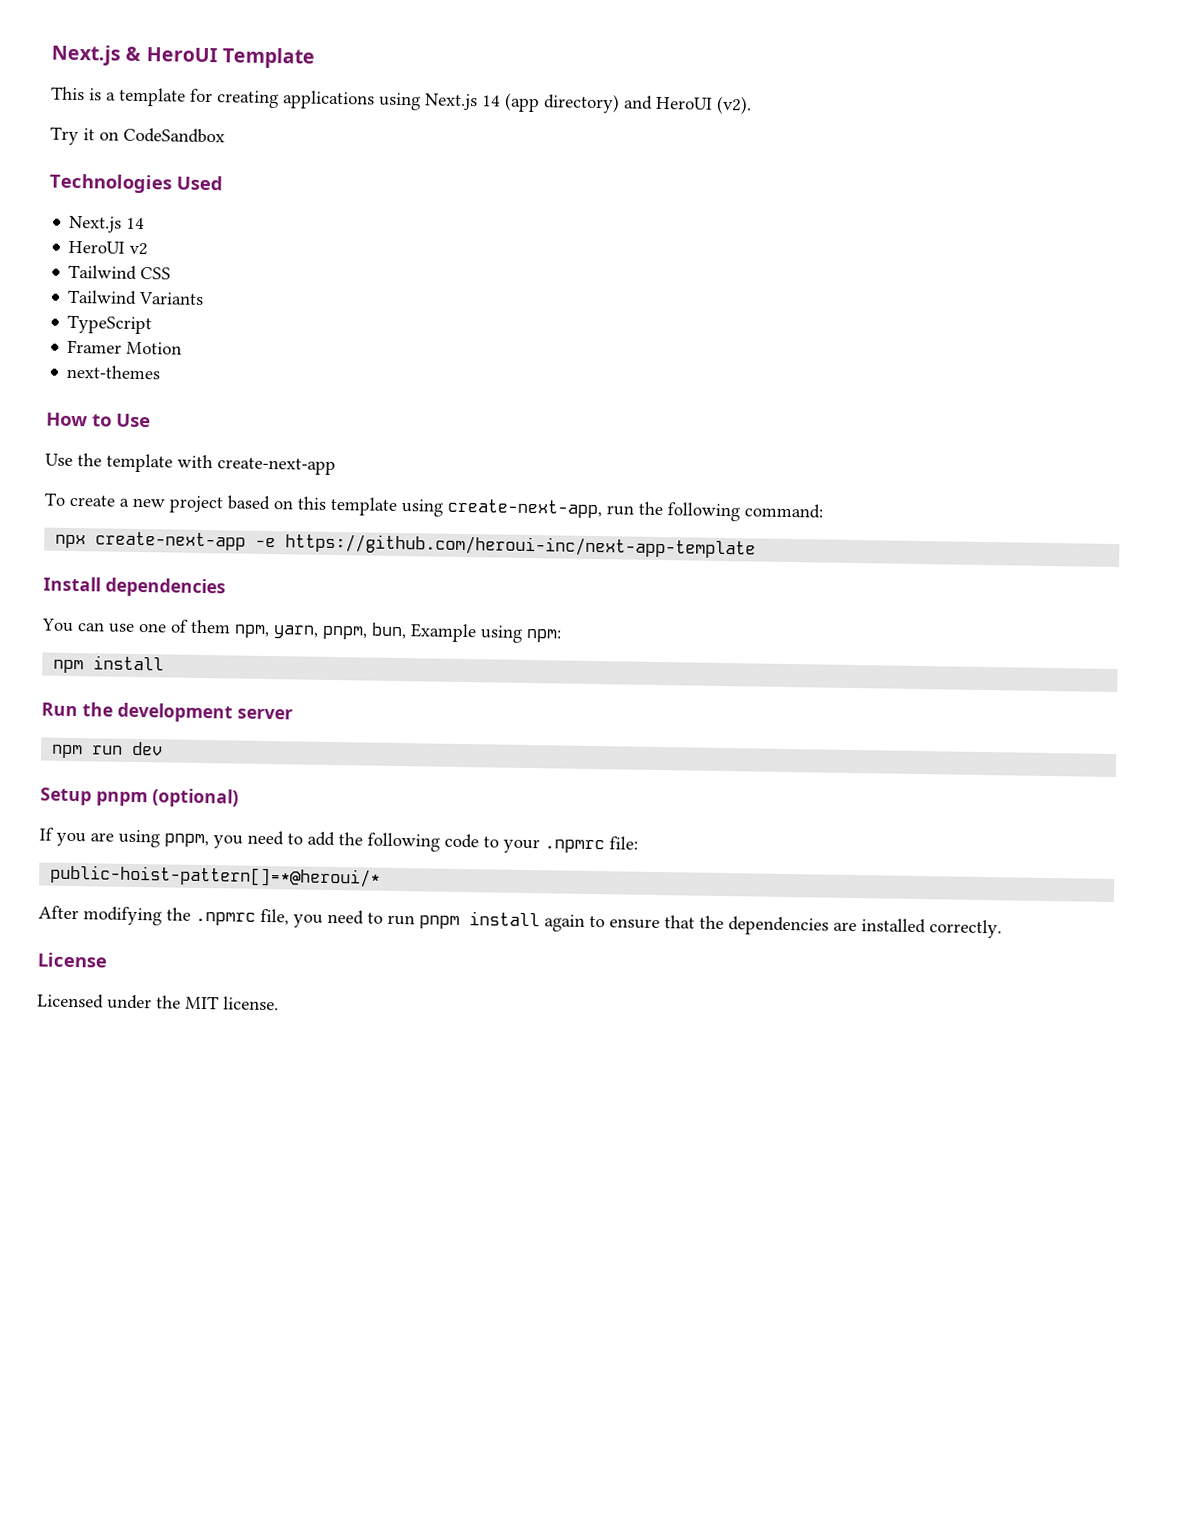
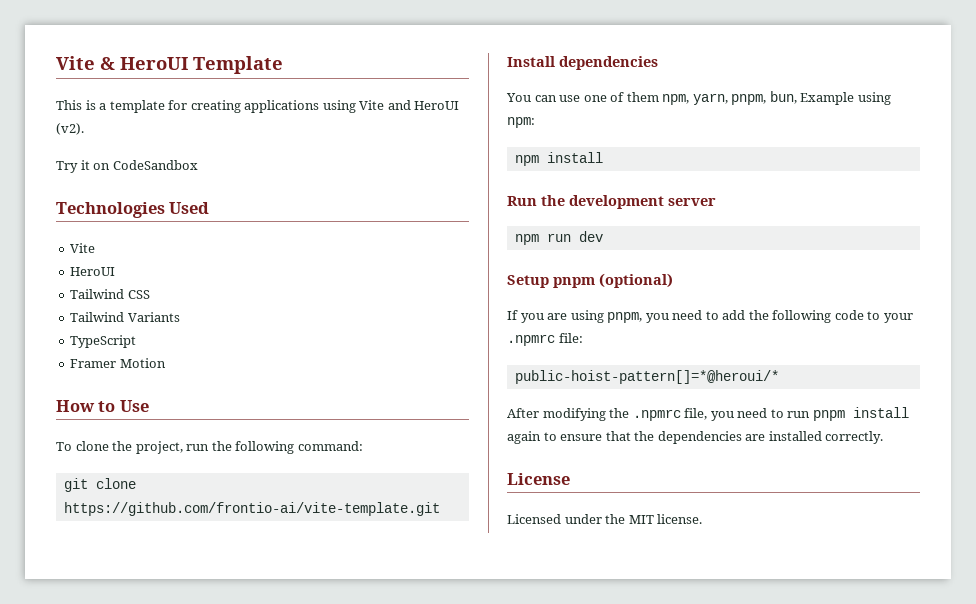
- Next.js & HeroUI Template
+ Vite & HeroUI Template
- This is a template for creating applications using Next.js 14 (app directory) and HeroUI (v2).
+ This is a template for creating applications using Vite and HeroUI (v2).
  Technologies Used
- Next.js 14
- HeroUI v2
+ Vite
+ HeroUI
- next-themes
- Use the template with create-next-app
- To create a new project based on this template using create-next-app, run the following command:
+ To clone the project, run the following command:
- npx create-next-app -e https://github.com/heroui-inc/next-app-template
+ git clone https://github.com/frontio-ai/vite-template.git

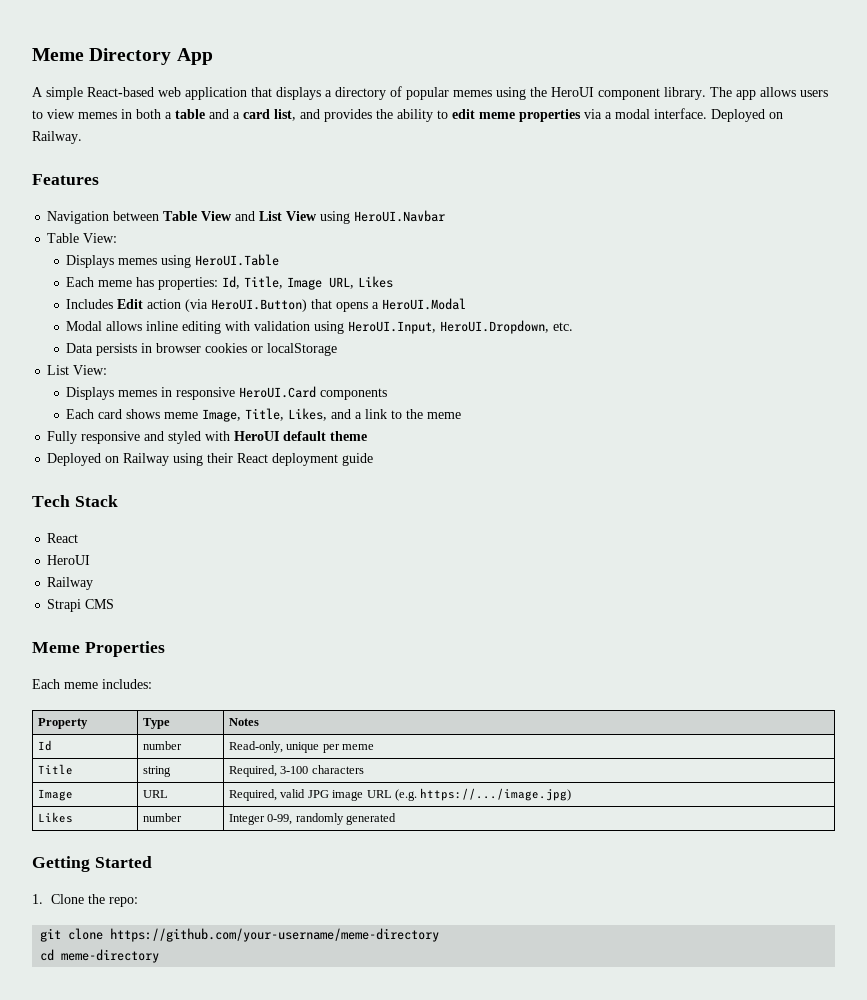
- Vite & HeroUI Template
- This is a template for creating applications using Vite and HeroUI (v2).
- Try it on CodeSandbox
- Technologies Used
- Vite
+ Meme Directory App
+ A simple React-based web application that displays a directory of popular memes using the HeroUI component library. The app allows users to view memes in both a table and a card list, and provides the ability to edit meme properties via a modal interface. Deployed on Railway.
+ Features
+ Navigation between Table View and List View using HeroUI.Navbar
+ Table View:
+ Displays memes using HeroUI.Table
+ Each meme has properties: Id, Title, Image URL, Likes
+ Includes Edit action (via HeroUI.Button) that opens a HeroUI.Modal
+ Modal allows inline editing with validation using HeroUI.Input, HeroUI.Dropdown, etc.
+ Data persists in browser cookies or localStorage
+ List View:
+ Displays memes in responsive HeroUI.Card components
+ Each card shows meme Image, Title, Likes, and a link to the meme
+ Fully responsive and styled with HeroUI default theme
+ Deployed on Railway using their React deployment guide
+ Tech Stack
+ React
  HeroUI
- Tailwind CSS
- Tailwind Variants
- TypeScript
- Framer Motion
- How to Use
- To clone the project, run the following command:
- git clone https://github.com/frontio-ai/vite-template.git
- Install dependencies
- You can use one of them npm, yarn, pnpm, bun, Example using npm:
- npm install
- Run the development server
- npm run dev
- Setup pnpm (optional)
- If you are using pnpm, you need to add the following code to your .npmrc file:
- public-hoist-pattern[]=*@heroui/*
- After modifying the .npmrc file, you need to run pnpm install again to ensure that the dependencies are installed correctly.
- License
- Licensed under the MIT license.
+ Railway
+ Strapi CMS
+ Meme Properties
+ Each meme includes:
+ Property | Type | Notes
+ Id | number | Read-only, unique per meme
+ Title | string | Required, 3-100 characters
+ Image | URL | Required, valid JPG image URL (e.g. https://.../image.jpg)
+ Likes | number | Integer 0-99, randomly generated
+ Getting Started
+ 1. Clone the repo:
+ git clone https://github.com/your-username/meme-directory
+ cd meme-directory

